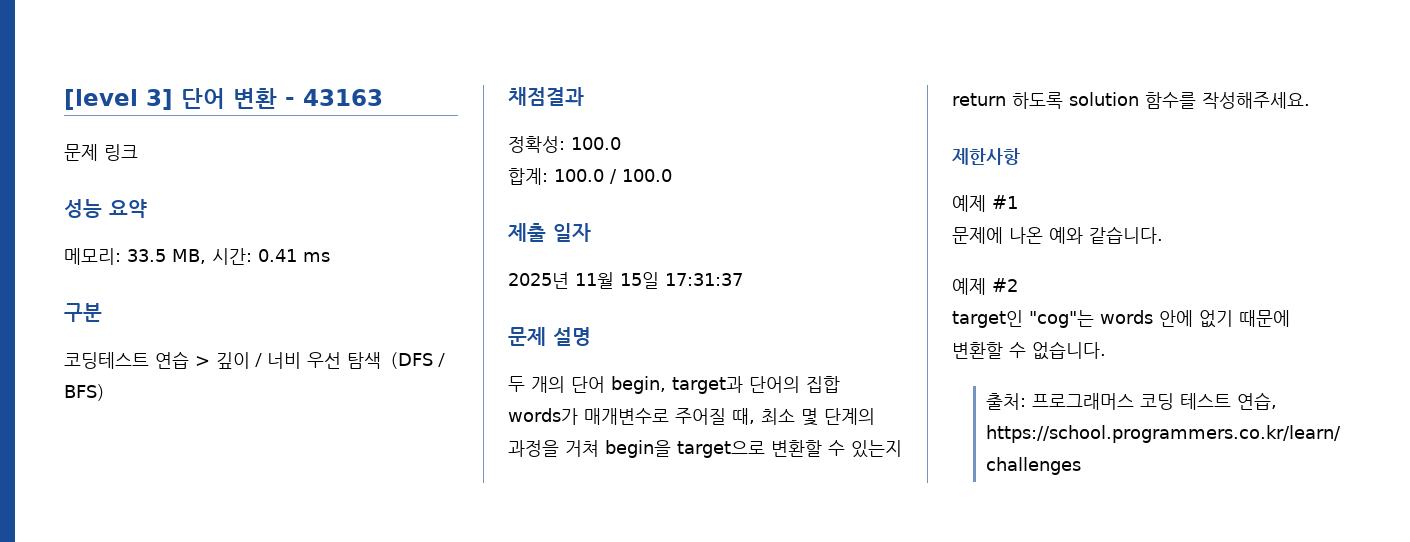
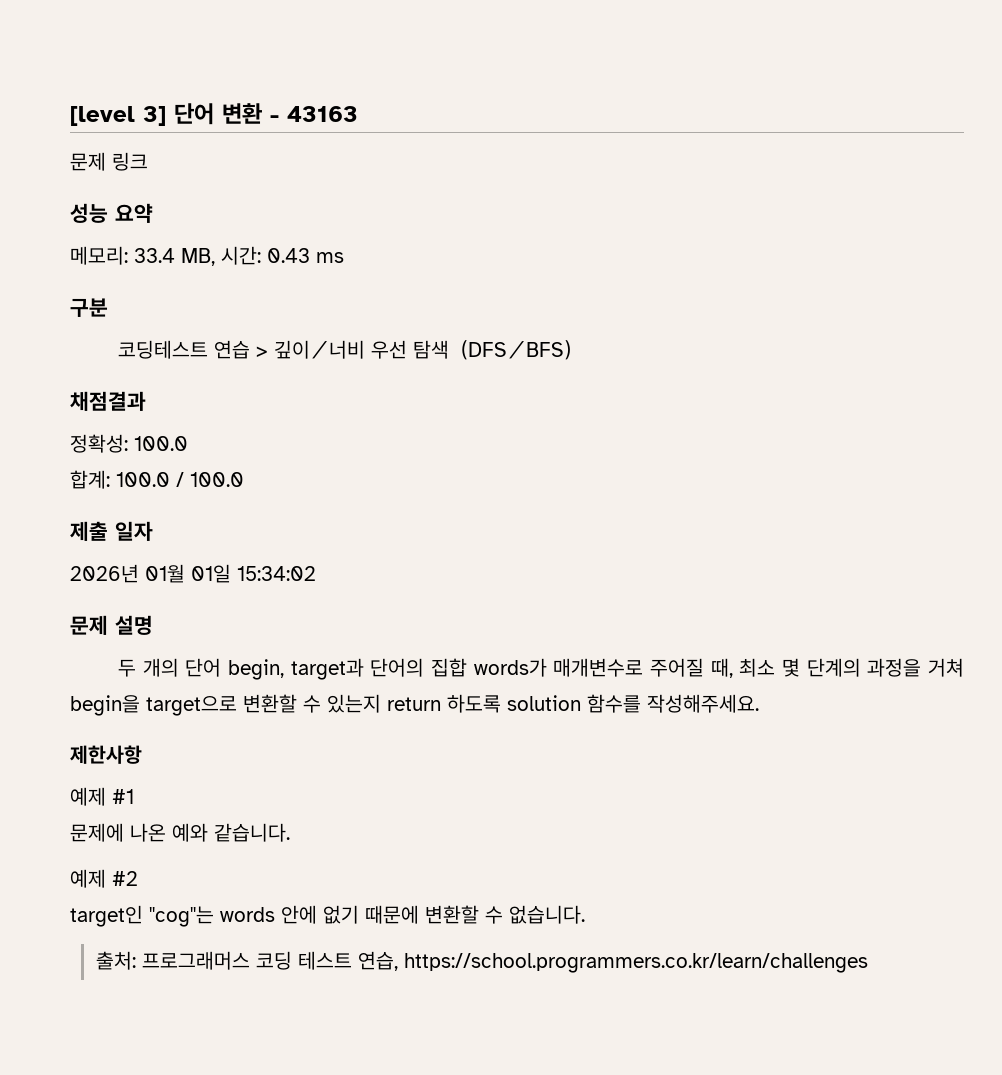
- 메모리: 33.5 MB, 시간: 0.41 ms
+ 메모리: 33.4 MB, 시간: 0.43 ms
- 2025년 11월 15일 17:31:37
+ 2026년 01월 01일 15:34:02

